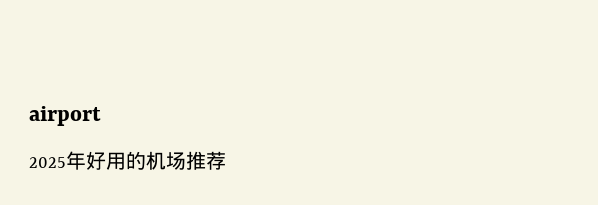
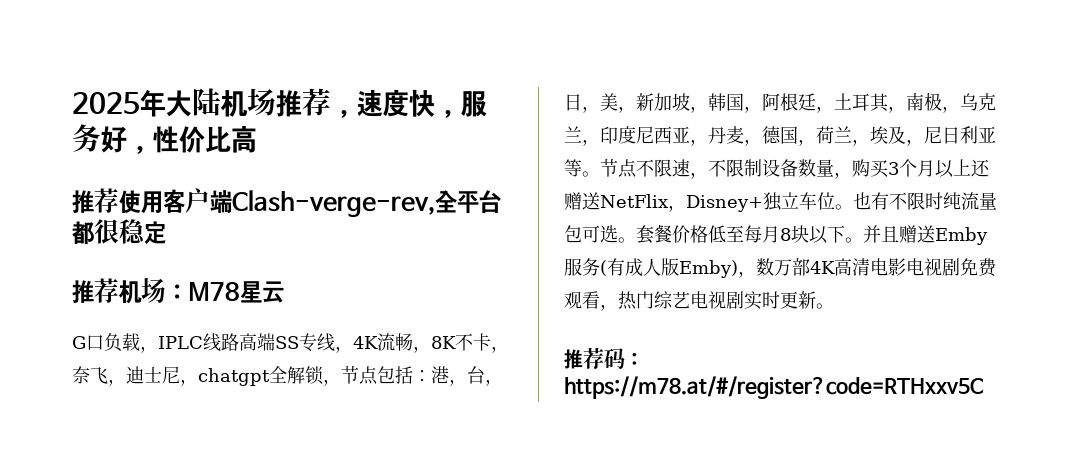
- airport
- 2025年好用的机场推荐
+ 2025年大陆机场推荐，速度快，服务好，性价比高
+ 推荐使用客户端Clash-verge-rev,全平台都很稳定
+ 推荐机场：M78星云
+ G口负载，IPLC线路高端SS专线，4K流畅，8K不卡，奈飞，迪士尼，chatgpt全解锁，节点包括：港，台，日，美，新加坡，韩国，阿根廷，土耳其，南极，乌克兰，印度尼西亚，丹麦，德国，荷兰，埃及，尼日利亚等。节点不限速，不限制设备数量，购买3个月以上还赠送NetFlix，Disney+独立车位。也有不限时纯流量包可选。套餐价格低至每月8块以下。并且赠送Emby服务(有成人版Emby)，数万部4K高清电影电视剧免费观看，热门综艺电视剧实时更新。
+ 推荐码：https://m78.at/#/register?code=RTHxxv5C

